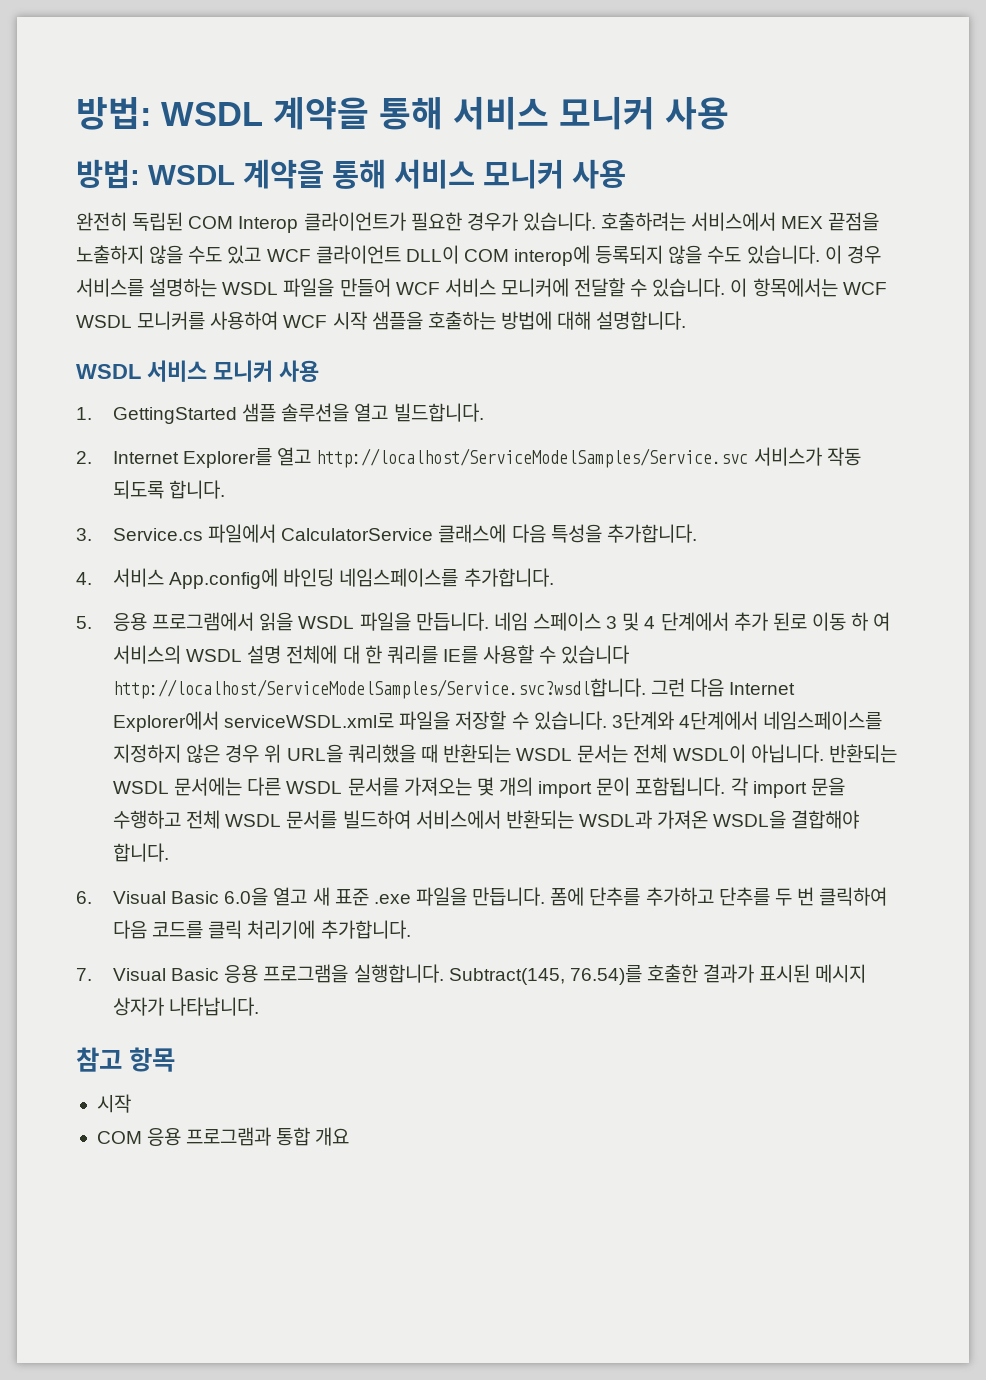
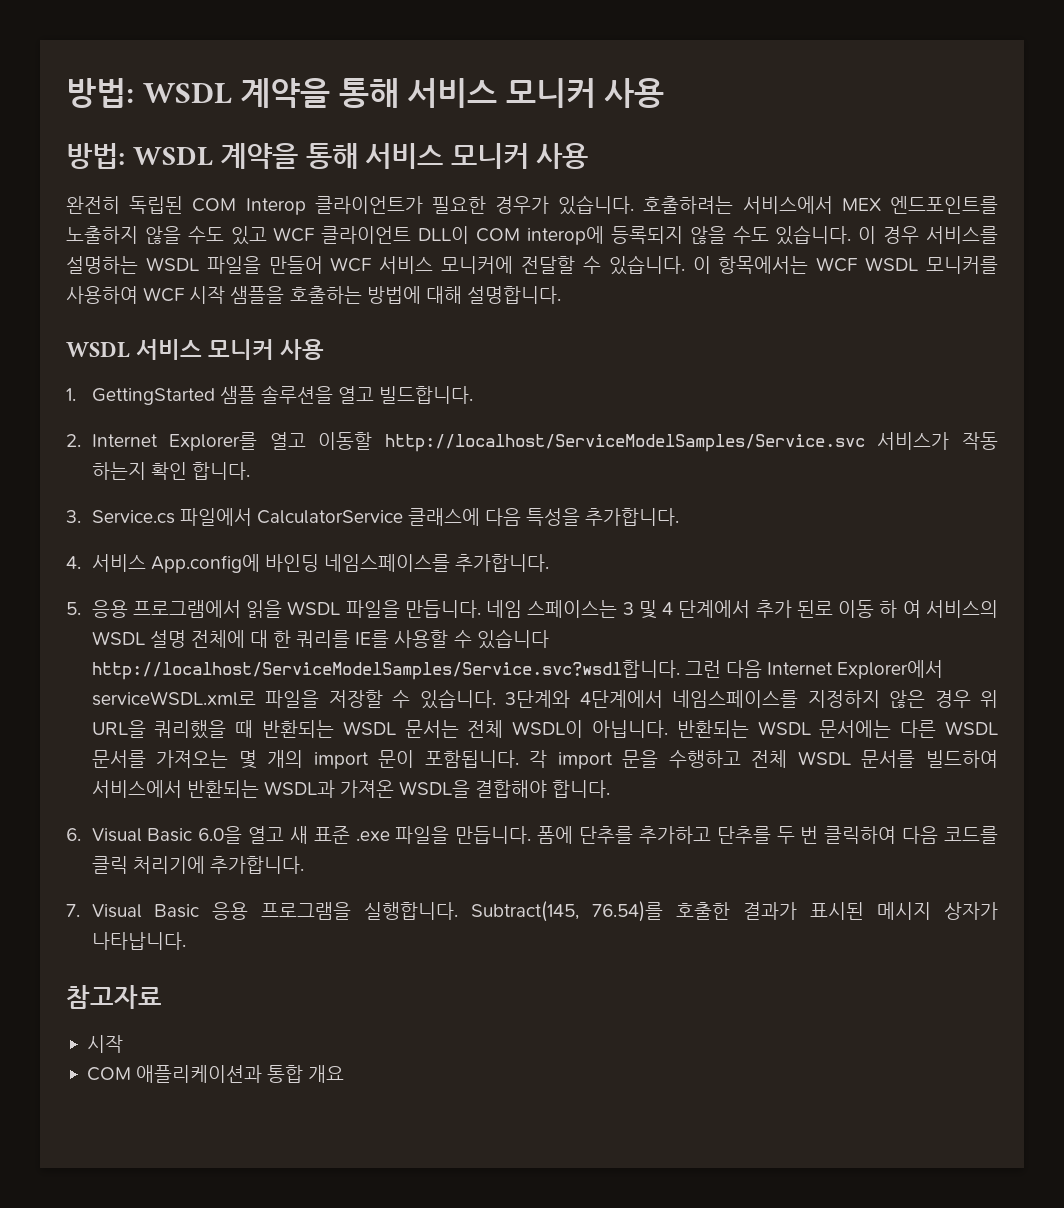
- 호출하려는 서비스에서 MEX 끝점을 노출하지 않을 수도 있고 WCF 클라이언트 DLL이 COM interop에 등록되지 않을 수도 있습니다.
+ 호출하려는 서비스에서 MEX 엔드포인트를 노출하지 않을 수도 있고 WCF 클라이언트 DLL이 COM interop에 등록되지 않을 수도 있습니다.
- 2. Internet Explorer를 열고 http://localhost/ServiceModelSamples/Service.svc 서비스가 작동 되도록 합니다.
+ 2. Internet Explorer를 열고 이동할 http://localhost/ServiceModelSamples/Service.svc 서비스가 작동 하는지 확인 합니다.
- 네임 스페이스 3 및 4 단계에서 추가 된로 이동 하 여 서비스의 WSDL 설명 전체에 대 한 쿼리를 IE를 사용할 수 있습니다 http://localhost/ServiceModelSamples/Service.svc?wsdl합니다. 그런 다음 Internet Explorer에서 serviceWSDL.xml로 파일을 저장할 수 있습니다.
+ 네임 스페이스는 3 및 4 단계에서 추가 된로 이동 하 여 서비스의 WSDL 설명 전체에 대 한 쿼리를 IE를 사용할 수 있습니다 http://localhost/ServiceModelSamples/Service.svc?wsdl합니다. 그런 다음 Internet Explorer에서 serviceWSDL.xml로 파일을 저장할 수 있습니다.
- 참고 항목
+ 참고자료
- COM 응용 프로그램과 통합 개요
+ COM 애플리케이션과 통합 개요

